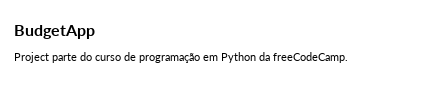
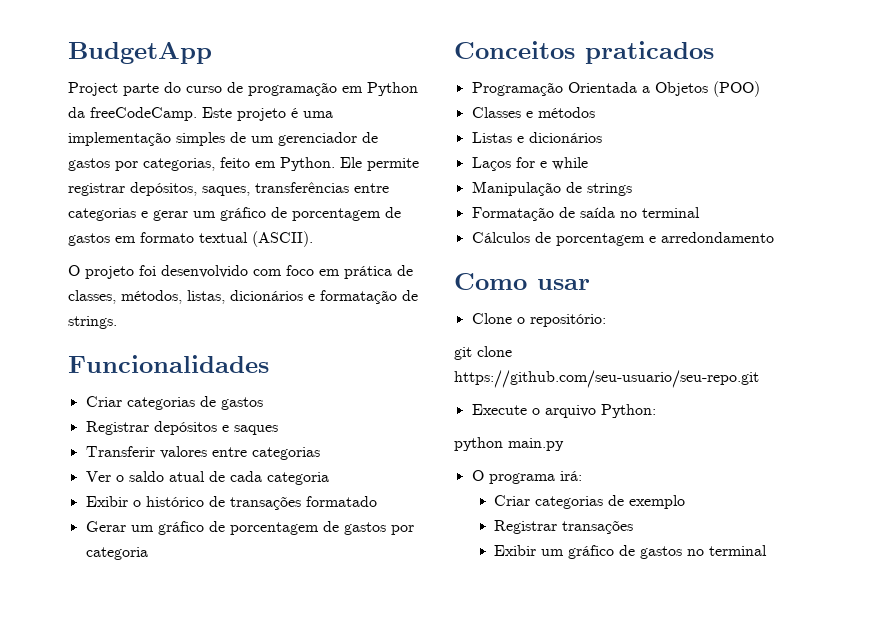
+ Este projeto é uma implementação simples de um gerenciador de gastos por categorias, feito em Python. Ele permite registrar depósitos, saques, transferências entre categorias e gerar um gráfico de porcentagem de gastos em formato textual (ASCII).
+ O projeto foi desenvolvido com foco em prática de classes, métodos, listas, dicionários e formatação de strings.
+ Funcionalidades
+ Criar categorias de gastos
+ Registrar depósitos e saques
+ Transferir valores entre categorias
+ Ver o saldo atual de cada categoria
+ Exibir o histórico de transações formatado
+ Gerar um gráfico de porcentagem de gastos por categoria
+ Conceitos praticados
+ Programação Orientada a Objetos (POO)
+ Classes e métodos
+ Listas e dicionários
+ Laços for e while
+ Manipulação de strings
+ Formatação de saída no terminal
+ Cálculos de porcentagem e arredondamento
+ Como usar
+ Clone o repositório:
+ git clone https://github.com/seu-usuario/seu-repo.git
+ Execute o arquivo Python:
+ python main.py
+ O programa irá:
+ Criar categorias de exemplo
+ Registrar transações
+ Exibir um gráfico de gastos no terminal

